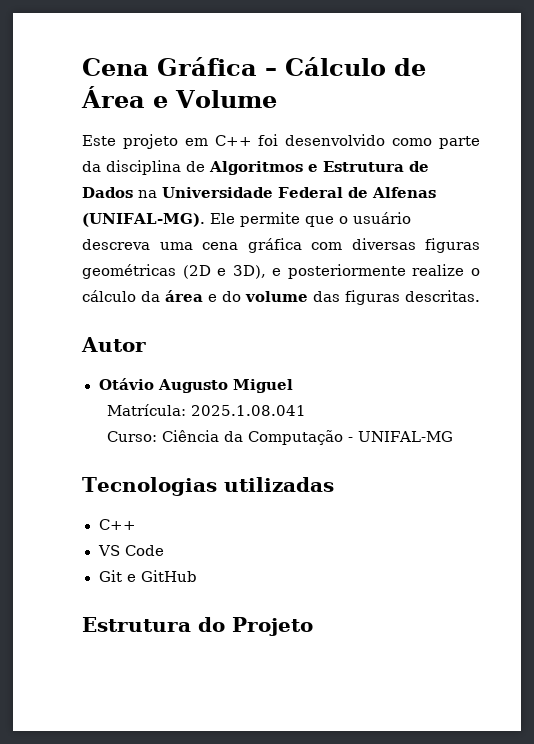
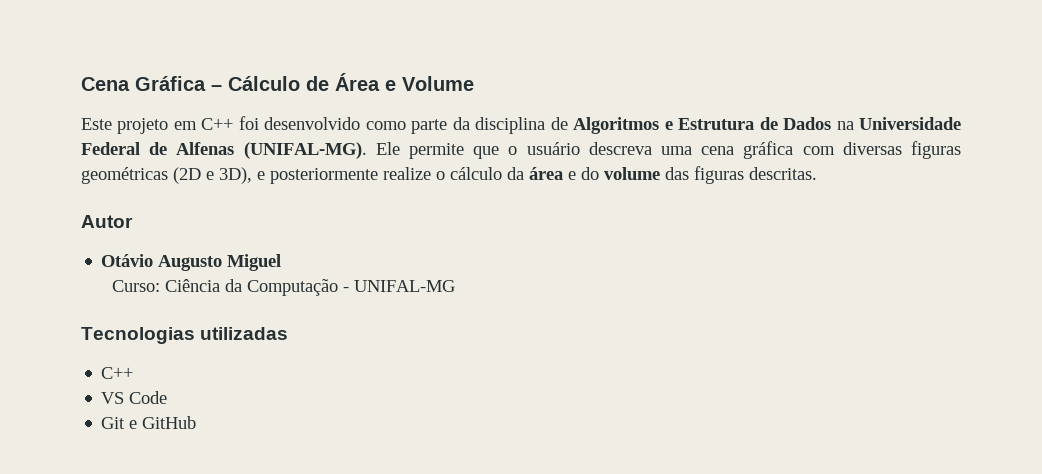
- Matrícula: 2025.1.08.041
- Estrutura do Projeto

